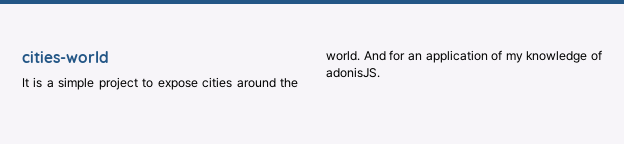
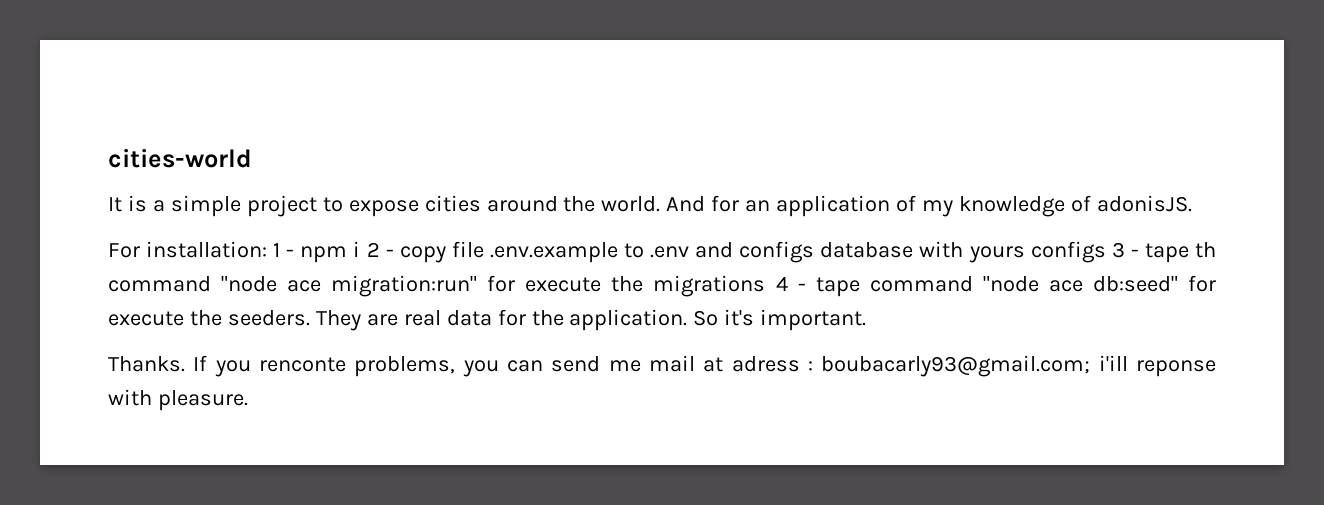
+ For installation: 1 - npm i 2 - copy file .env.example to .env and configs database with yours configs 3 - tape th command "node ace migration:run" for execute the migrations 4 - tape command "node ace db:seed" for execute the seeders. They are real data for the application. So it's important.
+ Thanks. If you renconte problems, you can send me mail at adress : boubacarly93@gmail.com; i'ill reponse with pleasure.

